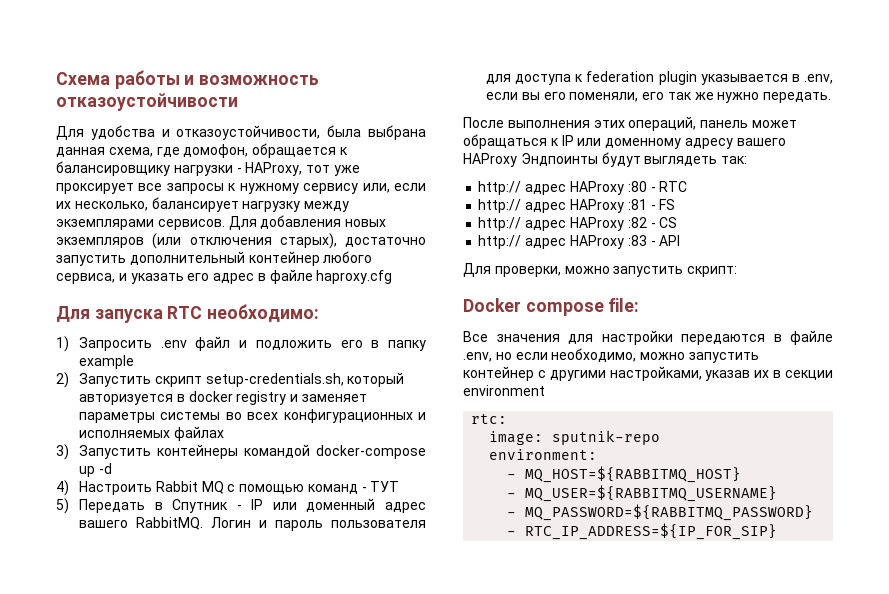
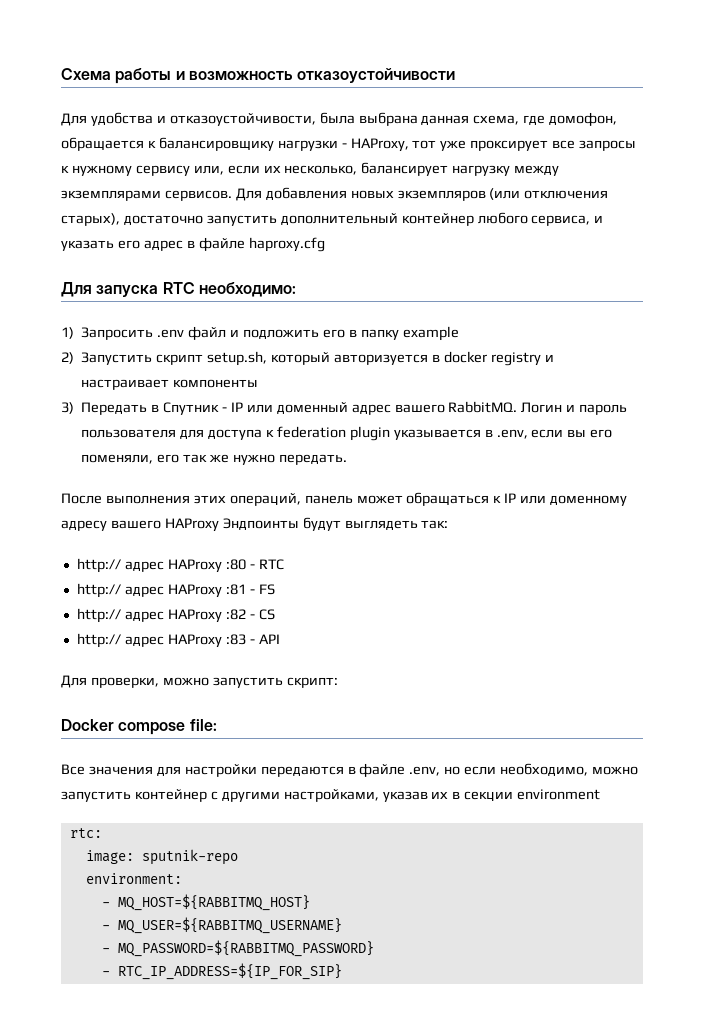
- 2) Запустить скрипт setup-credentials.sh, который авторизуется в docker registry и заменяет параметры системы во всех конфигурационных и исполняемых файлах
- 3) Запустить контейнеры командой docker-compose up -d
- 4) Настроить Rabbit MQ с помощью команд - ТУТ
- 5) Передать в Спутник - IP или доменный адрес вашего RabbitMQ.
+ 2) Запустить скрипт setup.sh, который авторизуется в docker registry и настраивает компоненты
+ 3) Передать в Спутник - IP или доменный адрес вашего RabbitMQ.

